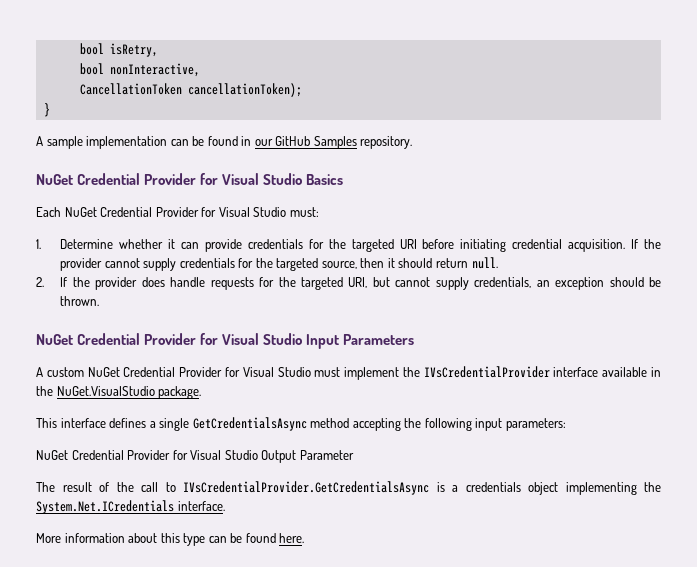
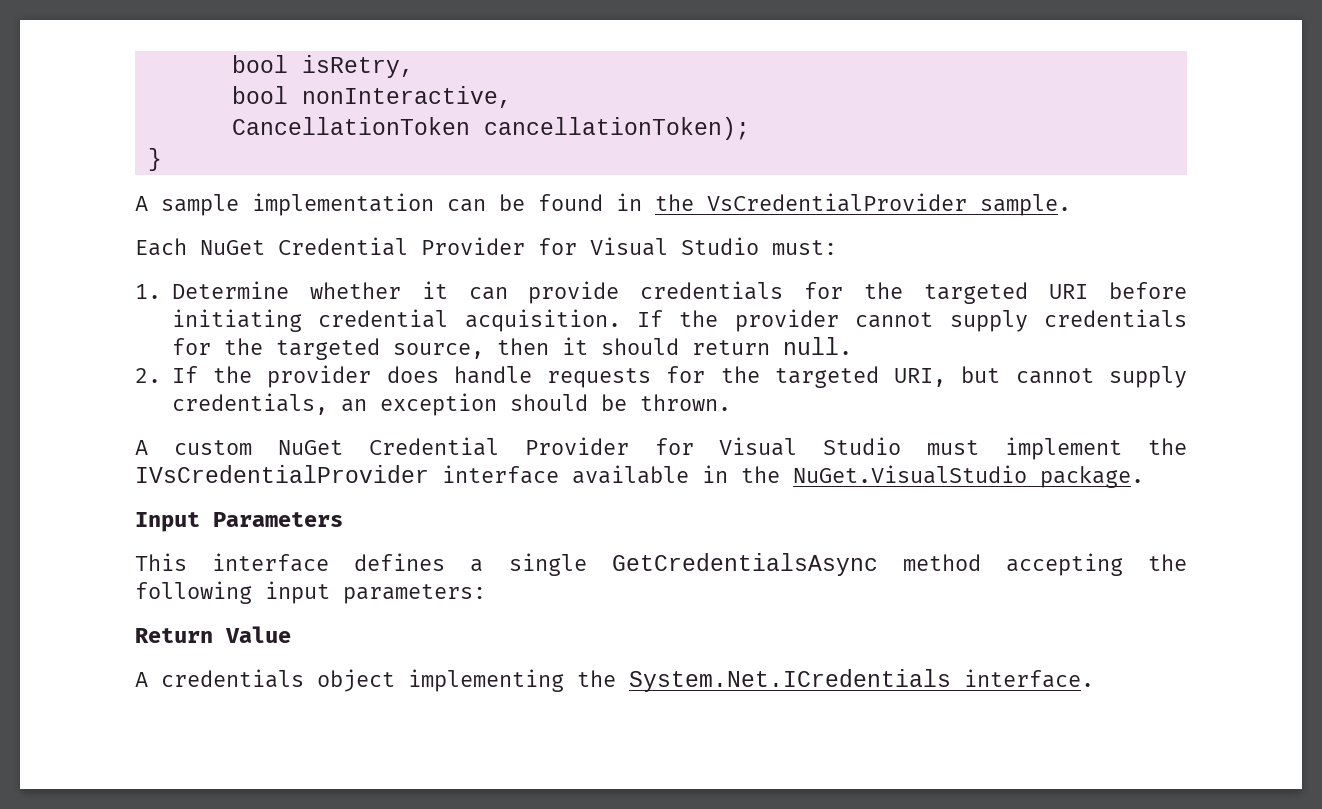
- A sample implementation can be found in our GitHub Samples repository.
- NuGet Credential Provider for Visual Studio Basics
+ A sample implementation can be found in the VsCredentialProvider sample.
- NuGet Credential Provider for Visual Studio Input Parameters
+ Input Parameters
- NuGet Credential Provider for Visual Studio Output Parameter
- The result of the call to IVsCredentialProvider.GetCredentialsAsync is a credentials object implementing the System.Net.ICredentials interface.
+ Return Value
+ A credentials object implementing the System.Net.ICredentials interface.
- More information about this type can be found here.

